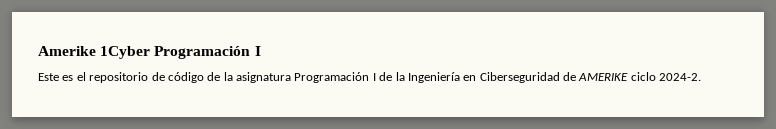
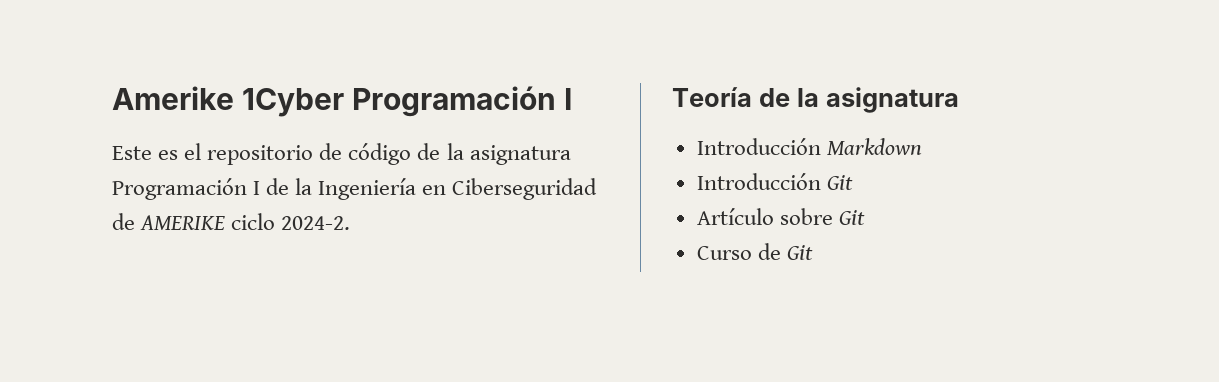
+ Teoría de la asignatura
+ Introducción Markdown
+ Introducción Git
+ Artículo sobre Git
+ Curso de Git

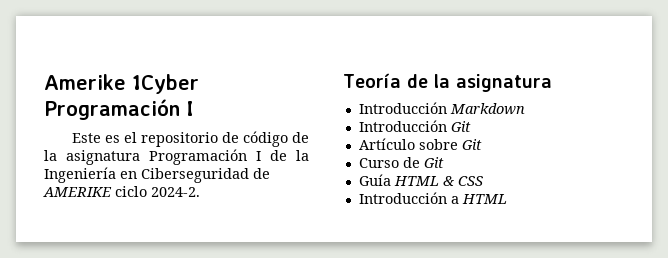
+ Guía HTML & CSS
+ Introducción a HTML

